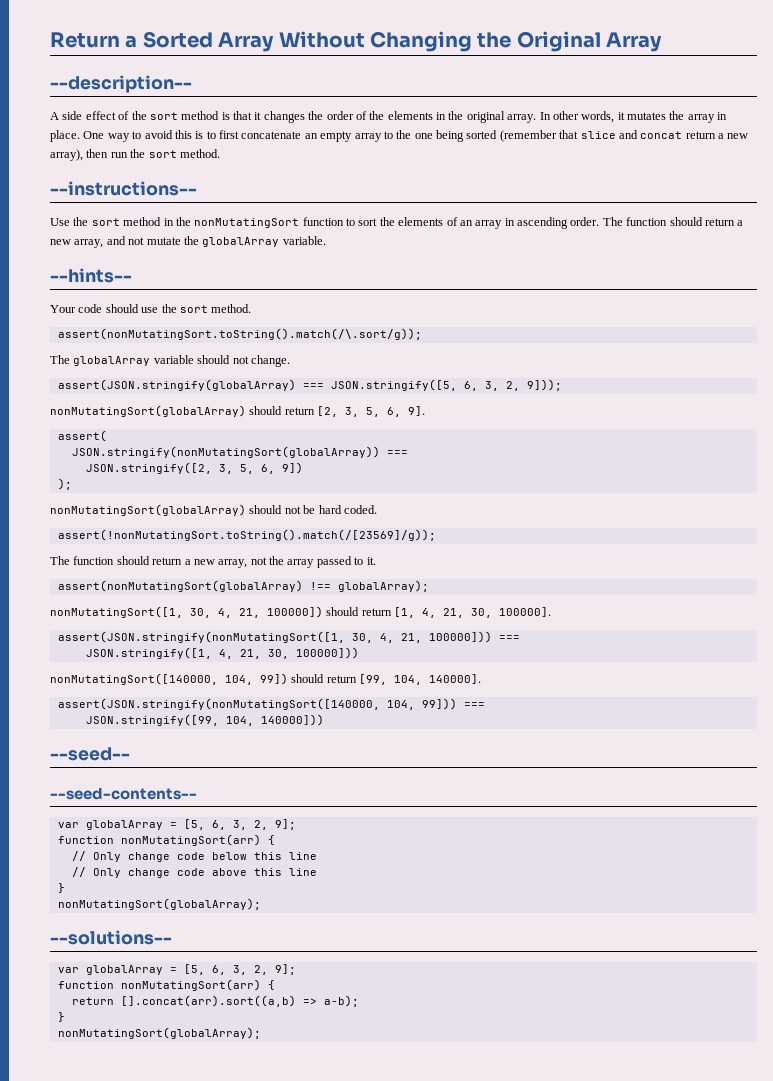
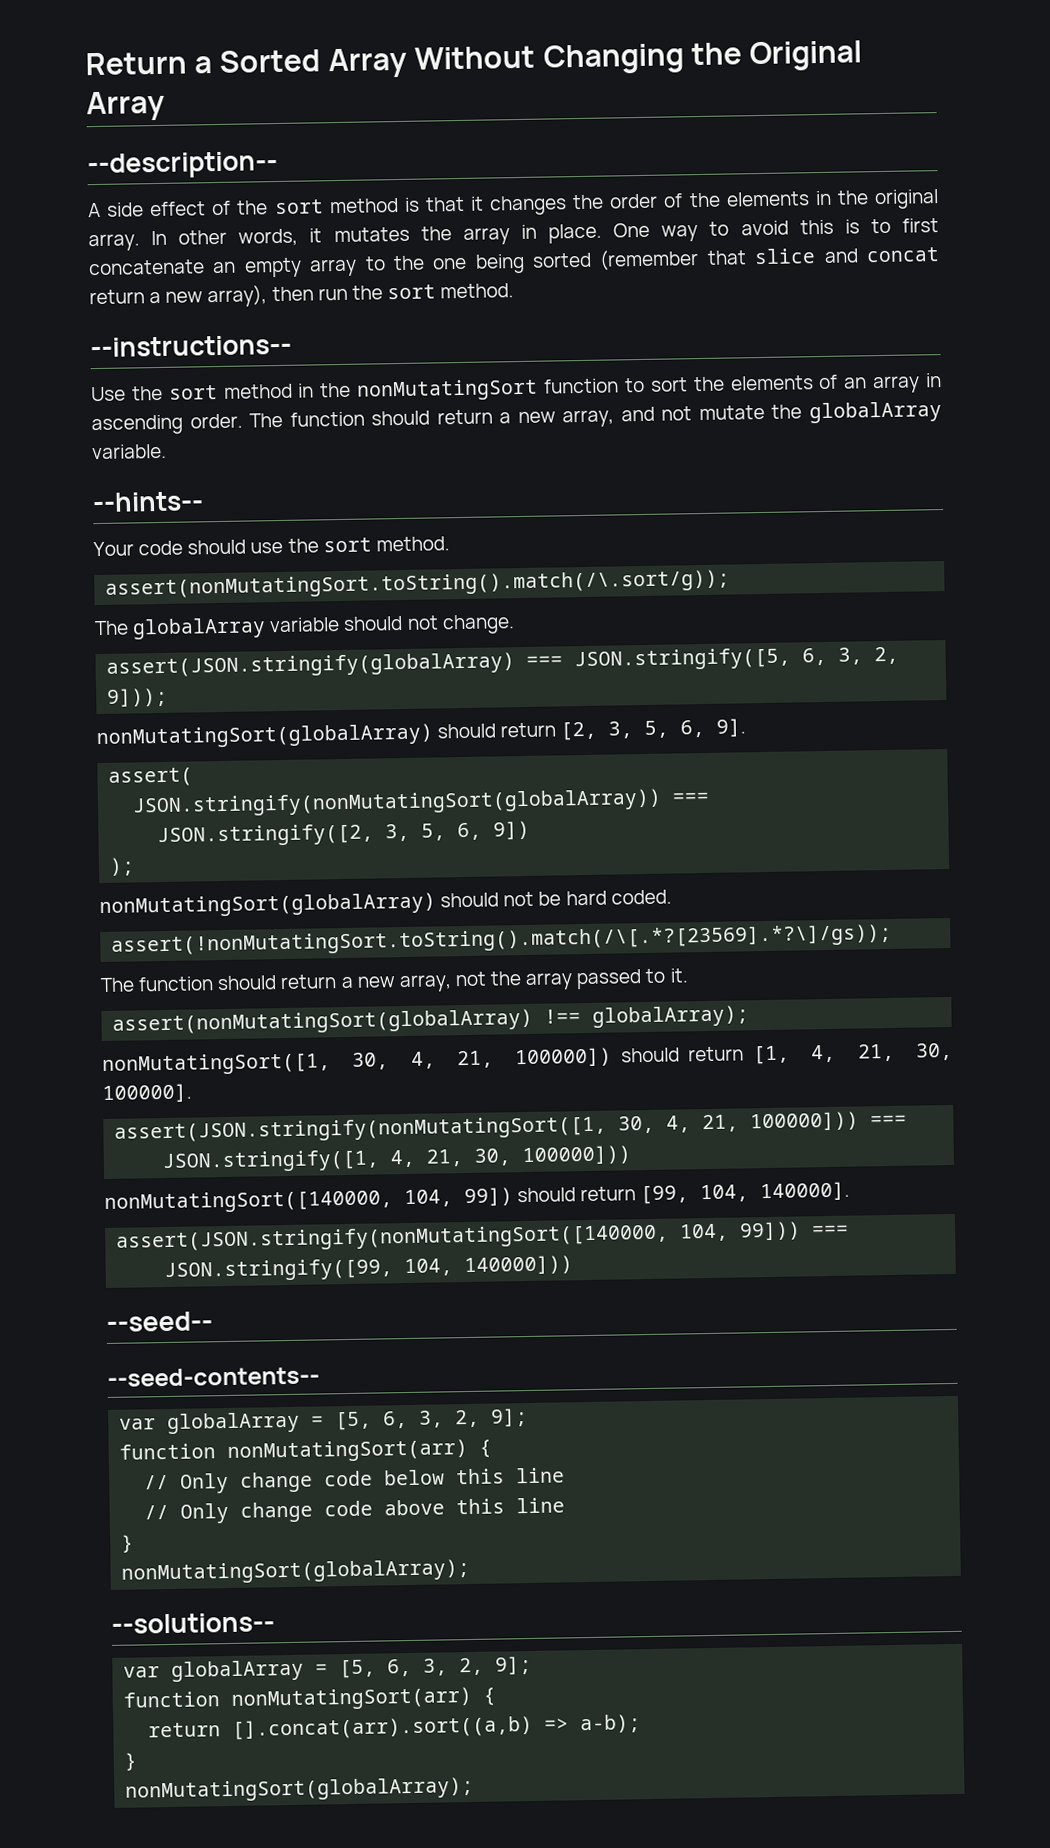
- assert(!nonMutatingSort.toString().match(/[23569]/g));
+ assert(!nonMutatingSort.toString().match(/\[.*?[23569].*?\]/gs));

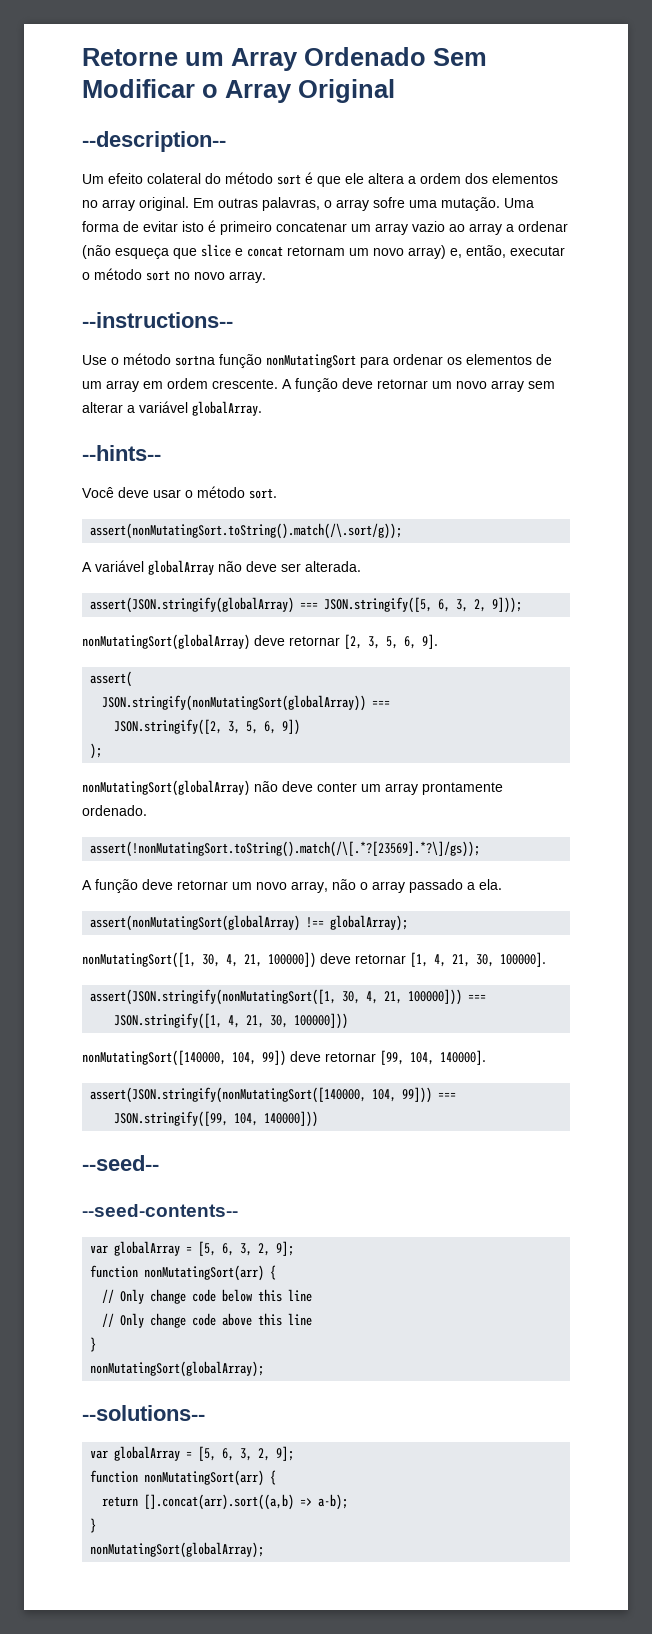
- Return a Sorted Array Without Changing the Original Array
+ Retorne um Array Ordenado Sem Modificar o Array Original
- A side effect of the sort method is that it changes the order of the elements in the original array. In other words, it mutates the array in place. One way to avoid this is to first concatenate an empty array to the one being sorted (remember that slice and concat return a new array), then run the sort method.
+ Um efeito colateral do método sort é que ele altera a ordem dos elementos no array original. Em outras palavras, o array sofre uma mutação. Uma forma de evitar isto é primeiro concatenar um array vazio ao array a ordenar (não esqueça que slice e concat retornam um novo array) e, então, executar o método sort no novo array.
  --instructions--
- Use the sort method in the nonMutatingSort function to sort the elements of an array in ascending order. The function should return a new array, and not mutate the globalArray variable.
+ Use o método sortna função nonMutatingSort para ordenar os elementos de um array em ordem crescente. A função deve retornar um novo array sem alterar a variável globalArray.
  --hints--
- Your code should use the sort method.
+ Você deve usar o método sort.
  assert(nonMutatingSort.toString().match(/\.sort/g));
- The globalArray variable should not change.
+ A variável globalArray não deve ser alterada.
- nonMutatingSort(globalArray) should return [2, 3, 5, 6, 9].
+ nonMutatingSort(globalArray) deve retornar [2, 3, 5, 6, 9].
- nonMutatingSort(globalArray) should not be hard coded.
+ nonMutatingSort(globalArray) não deve conter um array prontamente ordenado.
  assert(!nonMutatingSort.toString().match(/\[.*?[23569].*?\]/gs));
- The function should return a new array, not the array passed to it.
+ A função deve retornar um novo array, não o array passado a ela.
- nonMutatingSort([1, 30, 4, 21, 100000]) should return [1, 4, 21, 30, 100000].
+ nonMutatingSort([1, 30, 4, 21, 100000]) deve retornar [1, 4, 21, 30, 100000].
- nonMutatingSort([140000, 104, 99]) should return [99, 104, 140000].
+ nonMutatingSort([140000, 104, 99]) deve retornar [99, 104, 140000].

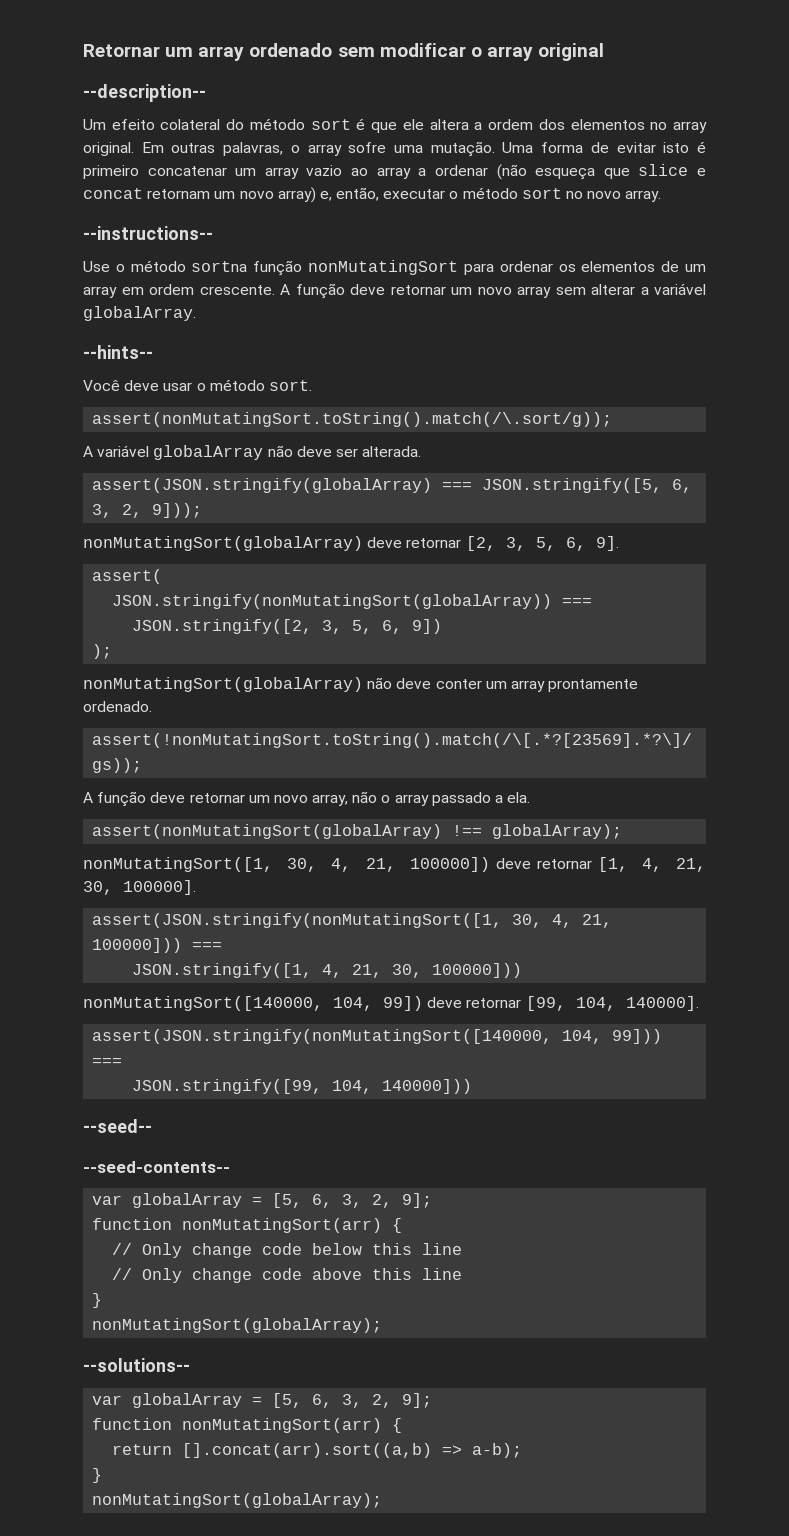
- Retorne um Array Ordenado Sem Modificar o Array Original
+ Retornar um array ordenado sem modificar o array original

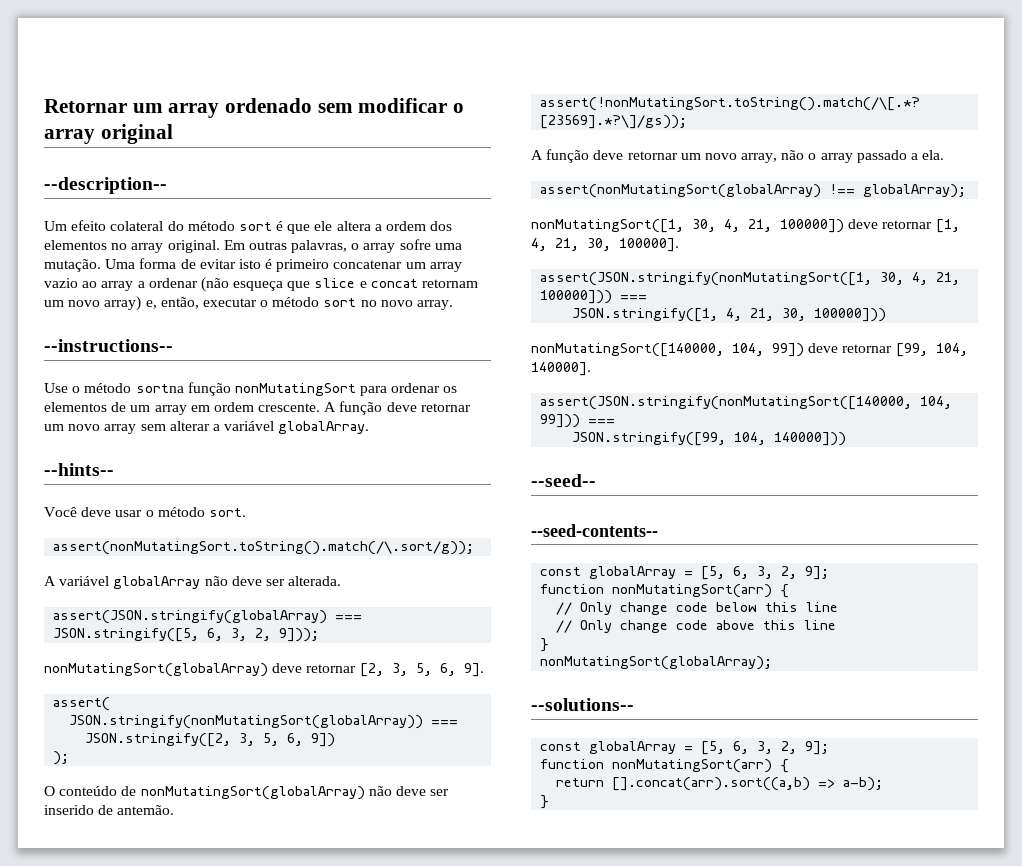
- nonMutatingSort(globalArray) não deve conter um array prontamente ordenado.
+ O conteúdo de nonMutatingSort(globalArray) não deve ser inserido de antemão.
  --seed-contents--
- var globalArray = [5, 6, 3, 2, 9];
+ const globalArray = [5, 6, 3, 2, 9];
  --solutions--
- var globalArray = [5, 6, 3, 2, 9];
+ const globalArray = [5, 6, 3, 2, 9];
  return [].concat(arr).sort((a,b) => a-b);
  }
- nonMutatingSort(globalArray);

